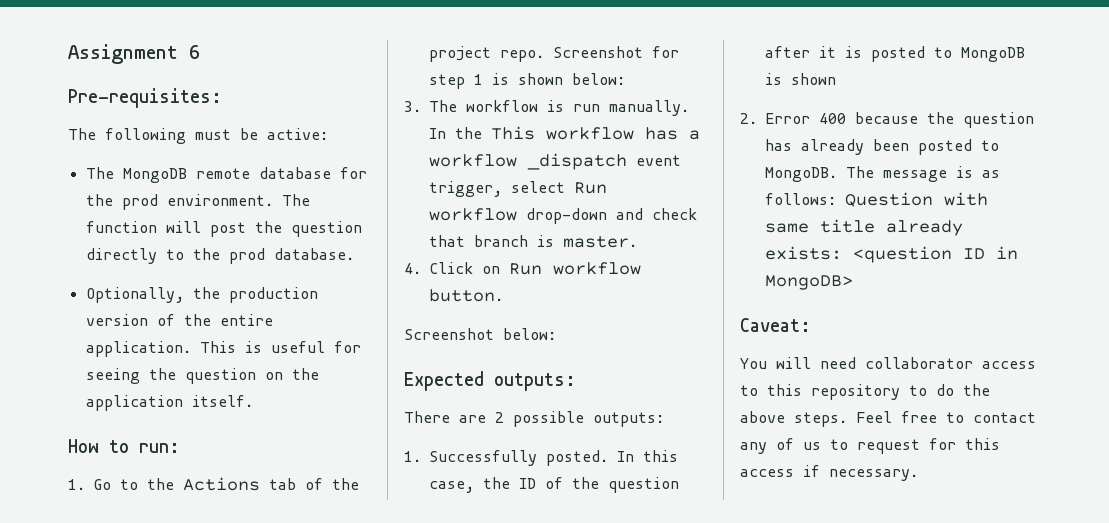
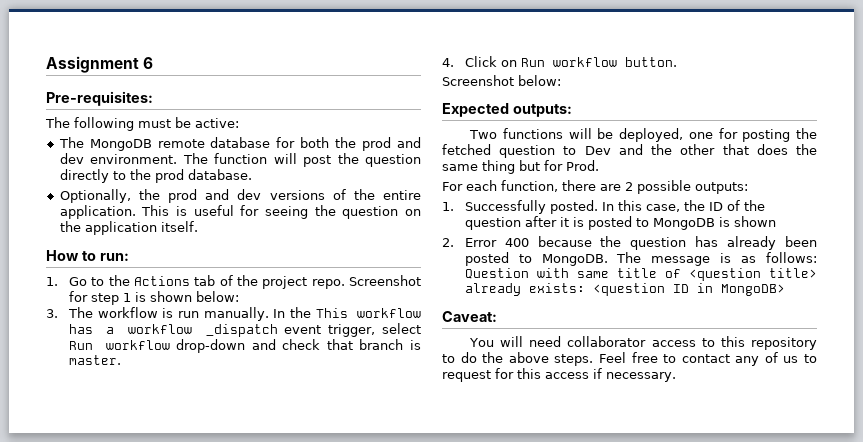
- The MongoDB remote database for the prod environment.
+ The MongoDB remote database for both the prod and dev environment.
- Optionally, the production version of the entire application.
+ Optionally, the prod and dev versions of the entire application.
- There are 2 possible outputs:
+ Two functions will be deployed, one for posting the fetched question to Dev and the other that does the same thing but for Prod.
+ For each function, there are 2 possible outputs:
- The message is as follows: Question with same title already exists: <question ID in MongoDB>
+ The message is as follows: Question with same title of <question title> already exists: <question ID in MongoDB>

